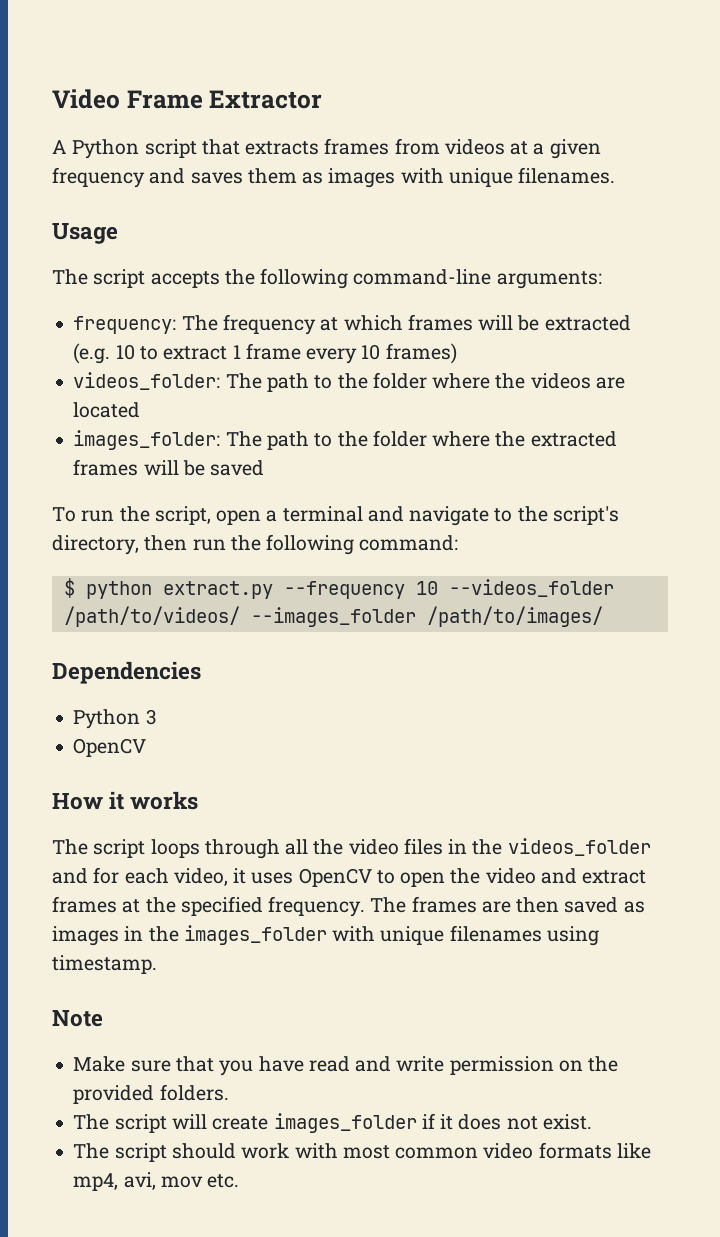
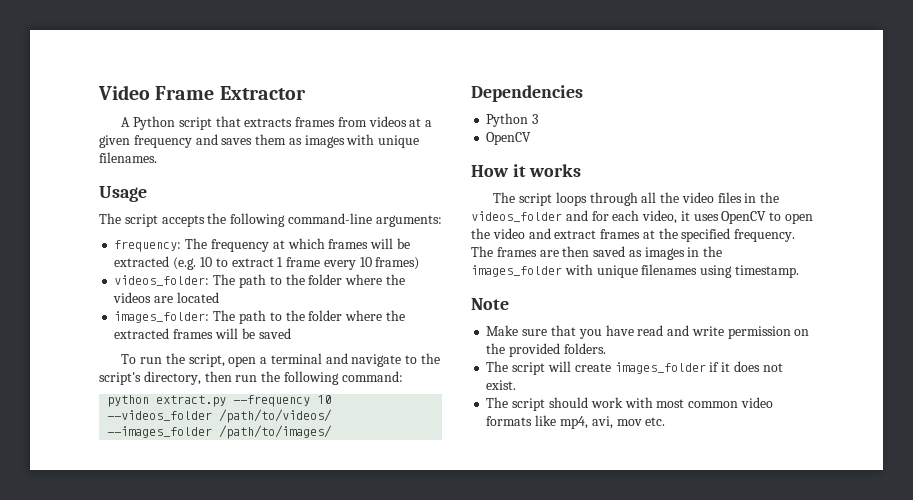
- $ python extract.py --frequency 10 --videos_folder /path/to/videos/ --images_folder /path/to/images/
+ python extract.py --frequency 10 --videos_folder /path/to/videos/ --images_folder /path/to/images/

